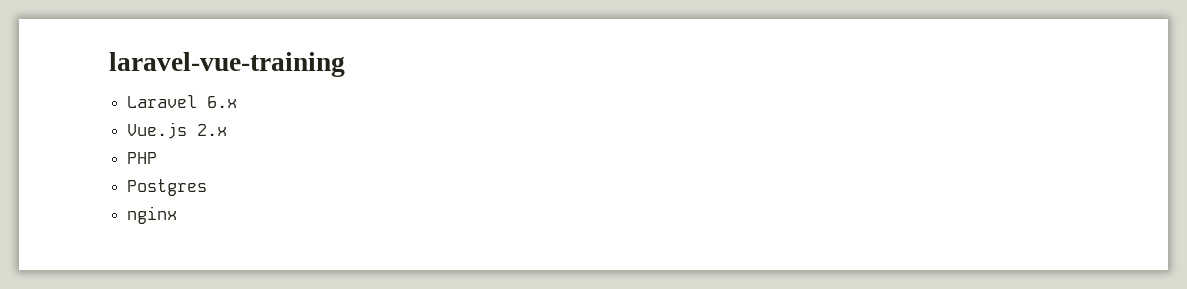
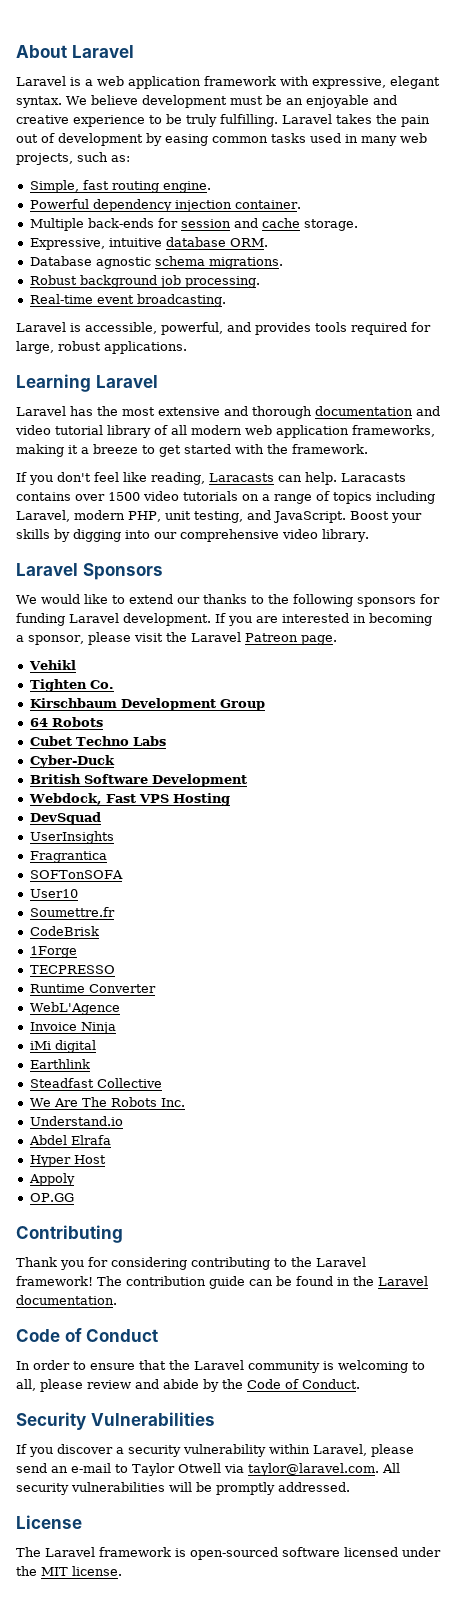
- laravel-vue-training
- Laravel 6.x
- Vue.js 2.x
- PHP
- Postgres
- nginx
+ About Laravel
+ Laravel is a web application framework with expressive, elegant syntax. We believe development must be an enjoyable and creative experience to be truly fulfilling. Laravel takes the pain out of development by easing common tasks used in many web projects, such as:
+ Simple, fast routing engine.
+ Powerful dependency injection container.
+ Multiple back-ends for session and cache storage.
+ Expressive, intuitive database ORM.
+ Database agnostic schema migrations.
+ Robust background job processing.
+ Real-time event broadcasting.
+ Laravel is accessible, powerful, and provides tools required for large, robust applications.
+ Learning Laravel
+ Laravel has the most extensive and thorough documentation and video tutorial library of all modern web application frameworks, making it a breeze to get started with the framework.
+ If you don't feel like reading, Laracasts can help. Laracasts contains over 1500 video tutorials on a range of topics including Laravel, modern PHP, unit testing, and JavaScript. Boost your skills by digging into our comprehensive video library.
+ Laravel Sponsors
+ We would like to extend our thanks to the following sponsors for funding Laravel development. If you are interested in becoming a sponsor, please visit the Laravel Patreon page.
+ Vehikl
+ Tighten Co.
+ Kirschbaum Development Group
+ 64 Robots
+ Cubet Techno Labs
+ Cyber-Duck
+ British Software Development
+ Webdock, Fast VPS Hosting
+ DevSquad
+ UserInsights
+ Fragrantica
+ SOFTonSOFA
+ User10
+ Soumettre.fr
+ CodeBrisk
+ 1Forge
+ TECPRESSO
+ Runtime Converter
+ WebL'Agence
+ Invoice Ninja
+ iMi digital
+ Earthlink
+ Steadfast Collective
+ We Are The Robots Inc.
+ Understand.io
+ Abdel Elrafa
+ Hyper Host
+ Appoly
+ OP.GG
+ Contributing
+ Thank you for considering contributing to the Laravel framework! The contribution guide can be found in the Laravel documentation.
+ Code of Conduct
+ In order to ensure that the Laravel community is welcoming to all, please review and abide by the Code of Conduct.
+ Security Vulnerabilities
+ If you discover a security vulnerability within Laravel, please send an e-mail to Taylor Otwell via taylor@laravel.com. All security vulnerabilities will be promptly addressed.
+ License
+ The Laravel framework is open-sourced software licensed under the MIT license.

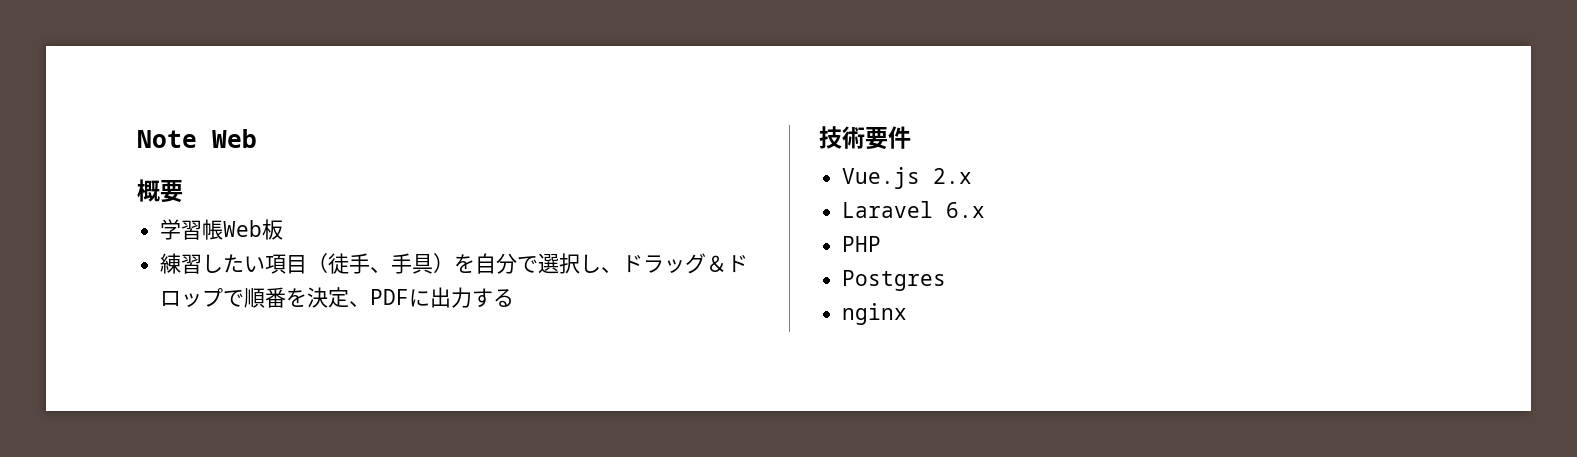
- About Laravel
- Laravel is a web application framework with expressive, elegant syntax. We believe development must be an enjoyable and creative experience to be truly fulfilling. Laravel takes the pain out of development by easing common tasks used in many web projects, such as:
- Simple, fast routing engine.
- Powerful dependency injection container.
- Multiple back-ends for session and cache storage.
- Expressive, intuitive database ORM.
- Database agnostic schema migrations.
- Robust background job processing.
- Real-time event broadcasting.
- Laravel is accessible, powerful, and provides tools required for large, robust applications.
- Learning Laravel
- Laravel has the most extensive and thorough documentation and video tutorial library of all modern web application frameworks, making it a breeze to get started with the framework.
- If you don't feel like reading, Laracasts can help. Laracasts contains over 1500 video tutorials on a range of topics including Laravel, modern PHP, unit testing, and JavaScript. Boost your skills by digging into our comprehensive video library.
- Laravel Sponsors
- We would like to extend our thanks to the following sponsors for funding Laravel development. If you are interested in becoming a sponsor, please visit the Laravel Patreon page.
- Vehikl
- Tighten Co.
- Kirschbaum Development Group
- 64 Robots
- Cubet Techno Labs
- Cyber-Duck
- British Software Development
- Webdock, Fast VPS Hosting
- DevSquad
- UserInsights
- Fragrantica
- SOFTonSOFA
- User10
- Soumettre.fr
- CodeBrisk
- 1Forge
- TECPRESSO
- Runtime Converter
- WebL'Agence
- Invoice Ninja
- iMi digital
- Earthlink
- Steadfast Collective
- We Are The Robots Inc.
- Understand.io
- Abdel Elrafa
- Hyper Host
- Appoly
- OP.GG
- Contributing
- Thank you for considering contributing to the Laravel framework! The contribution guide can be found in the Laravel documentation.
- Code of Conduct
- In order to ensure that the Laravel community is welcoming to all, please review and abide by the Code of Conduct.
- Security Vulnerabilities
- If you discover a security vulnerability within Laravel, please send an e-mail to Taylor Otwell via taylor@laravel.com. All security vulnerabilities will be promptly addressed.
- License
- The Laravel framework is open-sourced software licensed under the MIT license.
+ Note Web
+ 概要
+ 学習帳Web板
+ 練習したい項目（徒手、手具）を自分で選択し、ドラッグ＆ドロップで順番を決定、PDFに出力する
+ 技術要件
+ Vue.js 2.x
+ Laravel 6.x
+ PHP
+ Postgres
+ nginx

